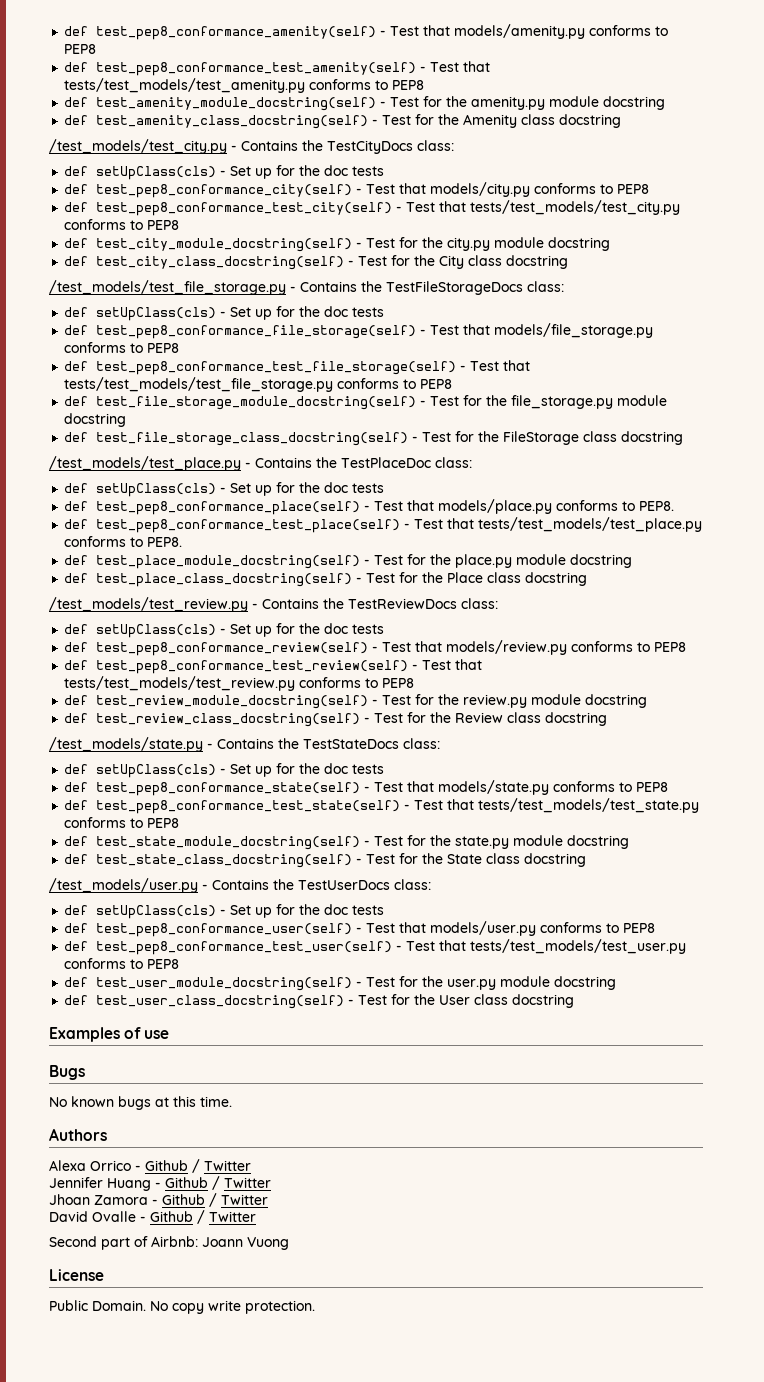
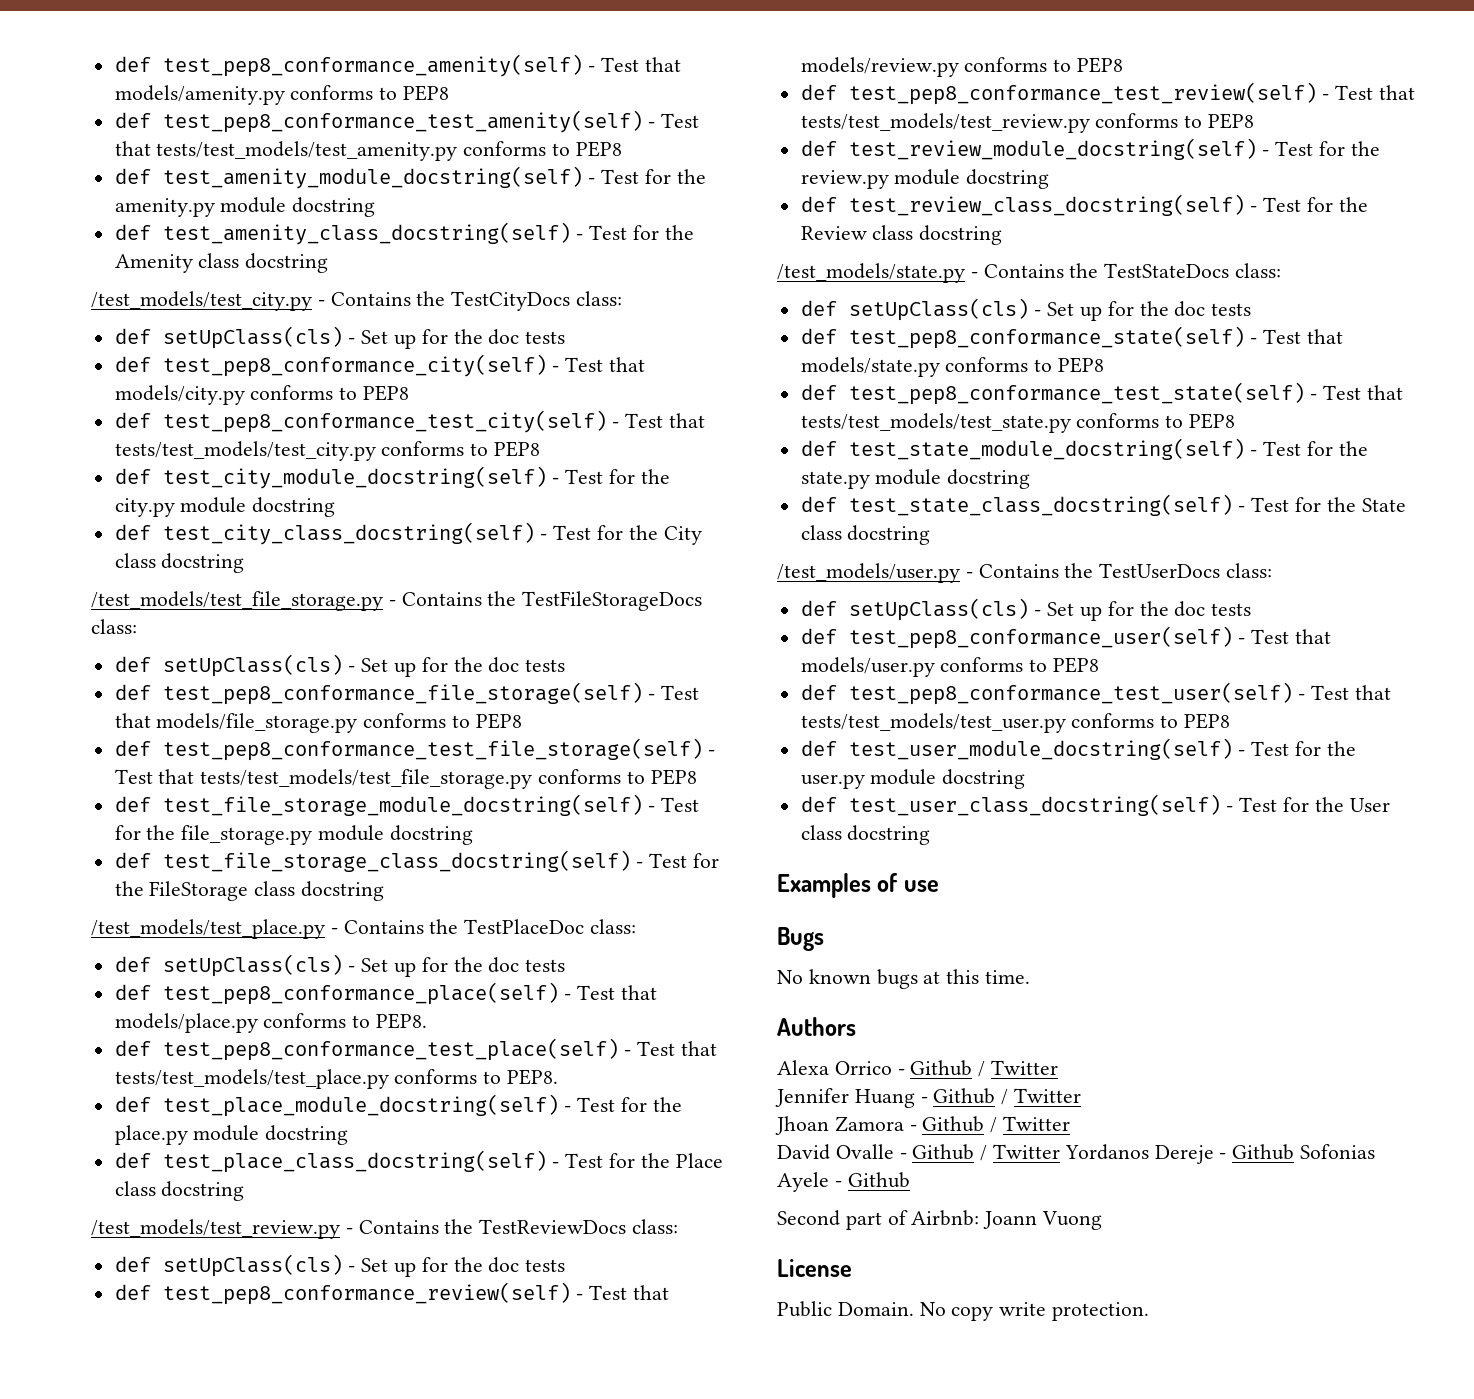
- David Ovalle - Github / Twitter
+ David Ovalle - Github / Twitter Yordanos Dereje - Github Sofonias Ayele - Github

